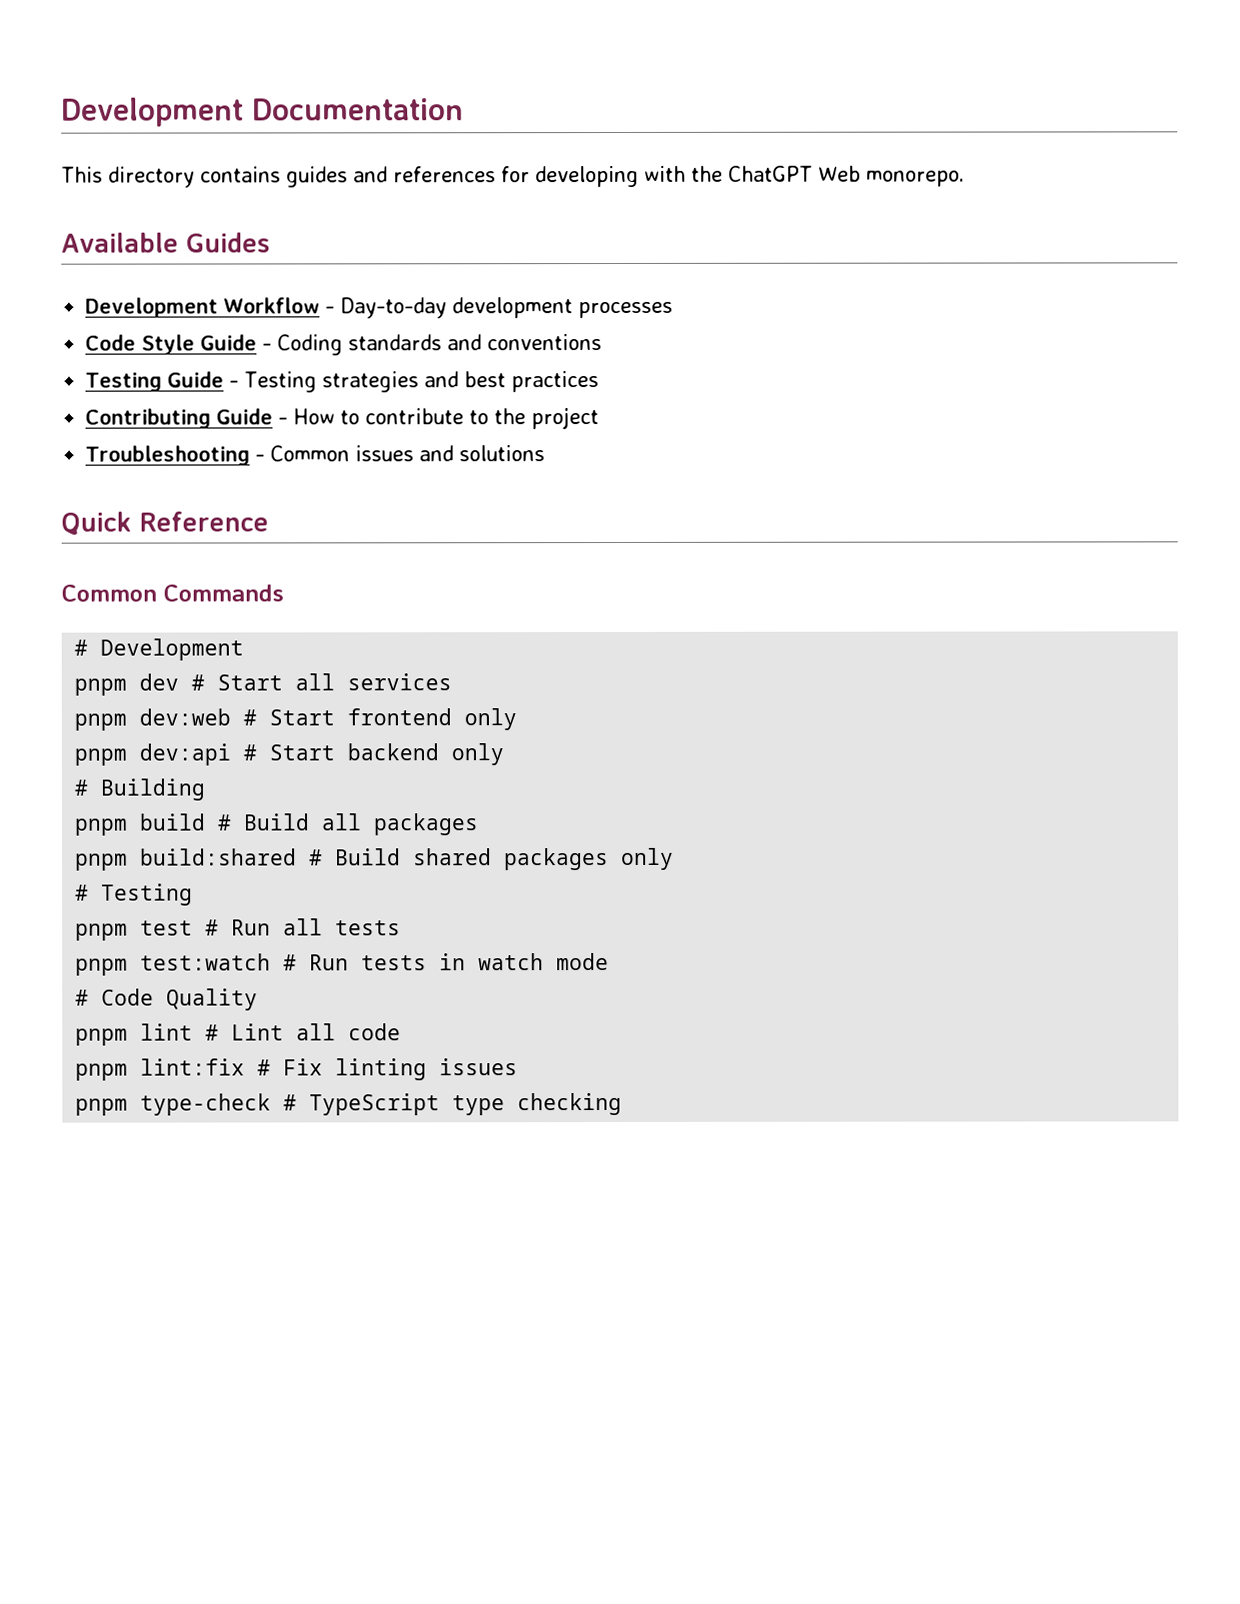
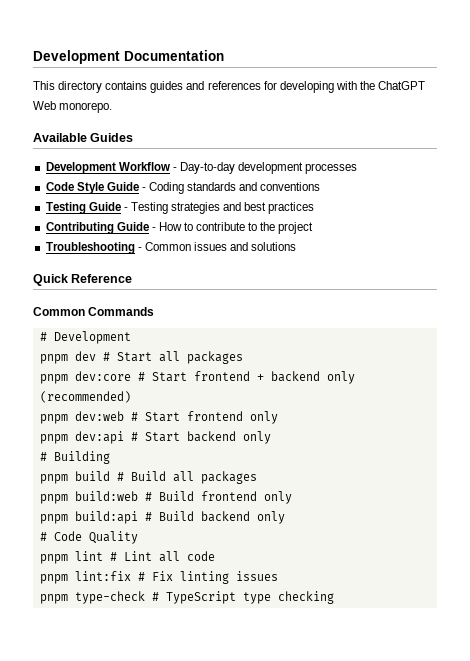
- pnpm dev # Start all services
+ pnpm dev # Start all packages
+ pnpm dev:core # Start frontend + backend only (recommended)
- pnpm build:shared # Build shared packages only
- # Testing
- pnpm test # Run all tests
- pnpm test:watch # Run tests in watch mode
+ pnpm build:web # Build frontend only
+ pnpm build:api # Build backend only

